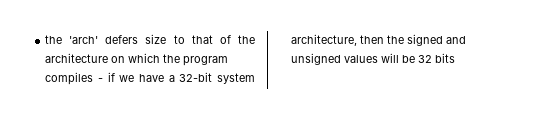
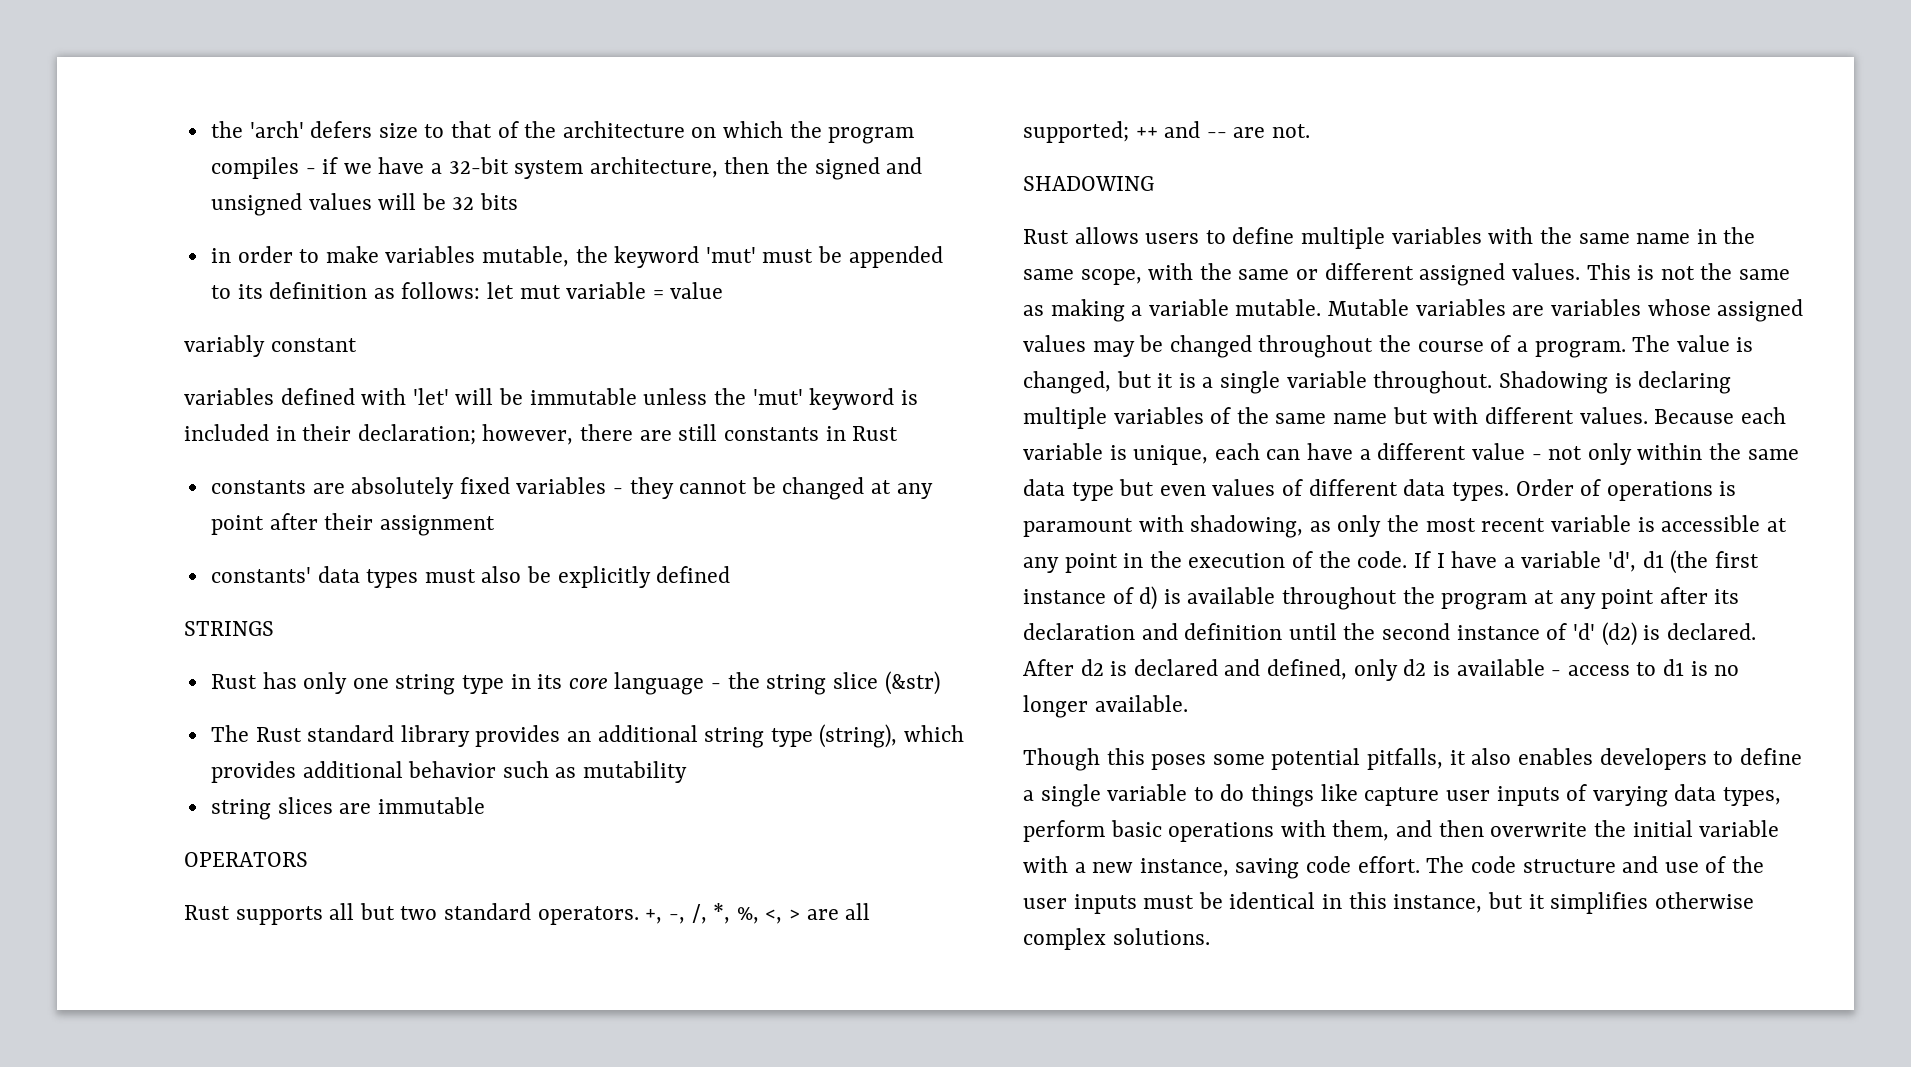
+ in order to make variables mutable, the keyword 'mut' must be appended to its definition as follows: let mut variable = value
+ variably constant
+ variables defined with 'let' will be immutable unless the 'mut' keyword is included in their declaration; however, there are still constants in Rust
+ constants are absolutely fixed variables - they cannot be changed at any point after their assignment
+ constants' data types must also be explicitly defined
+ STRINGS
+ Rust has only one string type in its core language - the string slice (&str)
+ The Rust standard library provides an additional string type (string), which provides additional behavior such as mutability
+ string slices are immutable
+ OPERATORS
+ Rust supports all but two standard operators. +, -, /, *, %, <, > are all supported; ++ and -- are not.
+ SHADOWING
+ Rust allows users to define multiple variables with the same name in the same scope, with the same or different assigned values. This is not the same as making a variable mutable. Mutable variables are variables whose assigned values may be changed throughout the course of a program. The value is changed, but it is a single variable throughout. Shadowing is declaring multiple variables of the same name but with different values. Because each variable is unique, each can have a different value - not only within the same data type but even values of different data types. Order of operations is paramount with shadowing, as only the most recent variable is accessible at any point in the execution of the code. If I have a variable 'd', d1 (the first instance of d) is available throughout the program at any point after its declaration and definition until the second instance of 'd' (d2) is declared. After d2 is declared and defined, only d2 is available - access to d1 is no longer available.
+ Though this poses some potential pitfalls, it also enables developers to define a single variable to do things like capture user inputs of varying data types, perform basic operations with them, and then overwrite the initial variable with a new instance, saving code effort. The code structure and use of the user inputs must be identical in this instance, but it simplifies otherwise complex solutions.

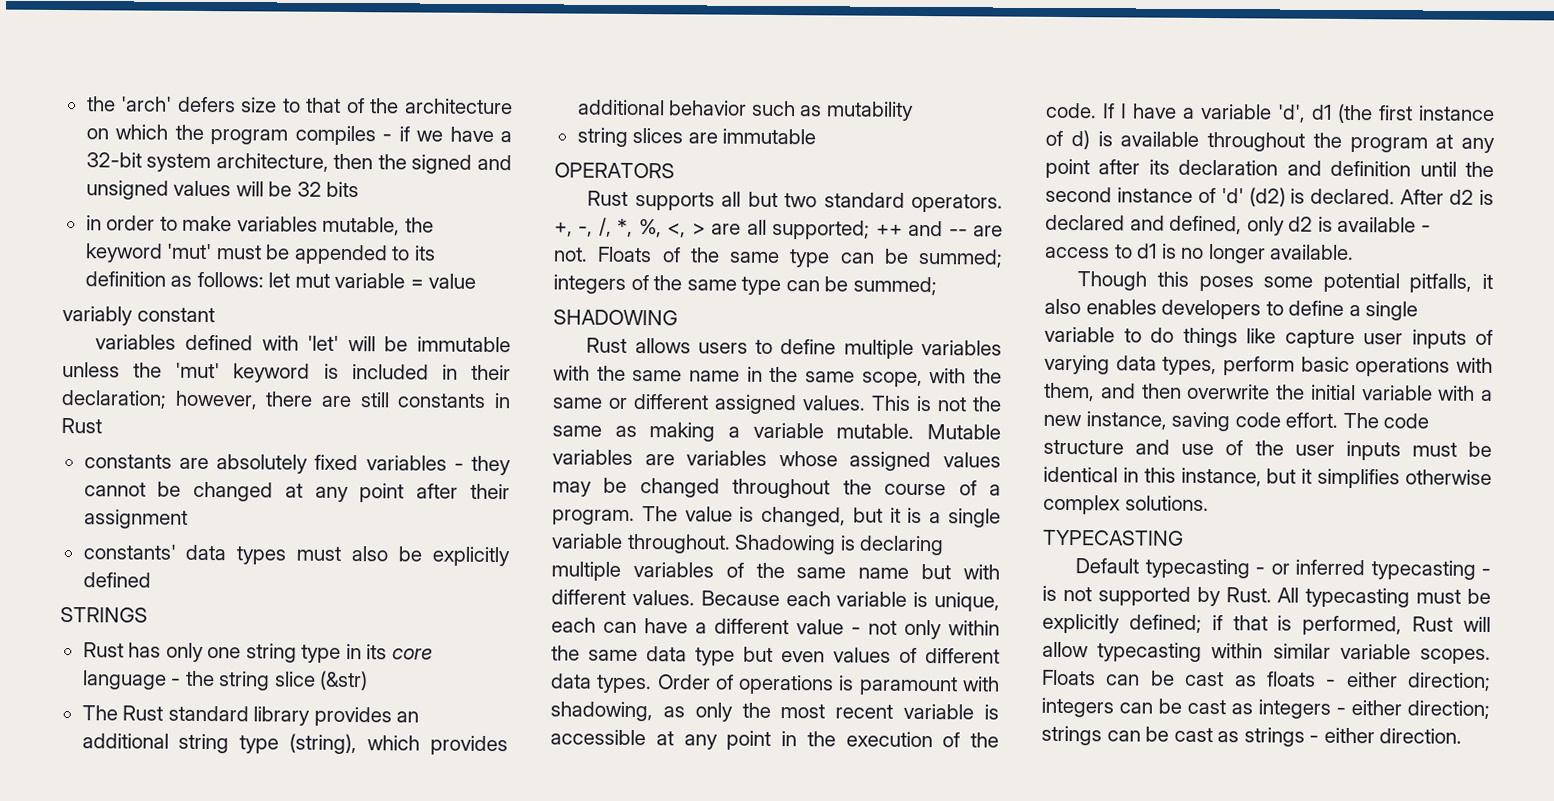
+ Floats of the same type can be summed; integers of the same type can be summed;
+ TYPECASTING
+ Default typecasting - or inferred typecasting - is not supported by Rust. All typecasting must be explicitly defined; if that is performed, Rust will allow typecasting within similar variable scopes. Floats can be cast as floats - either direction; integers can be cast as integers - either direction; strings can be cast as strings - either direction.

